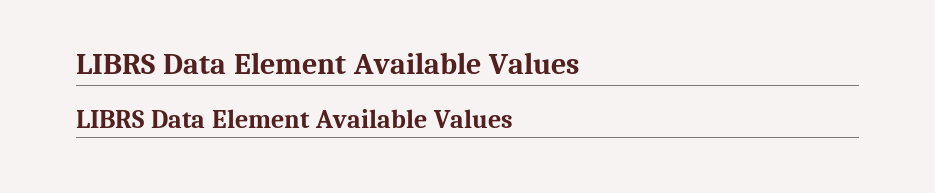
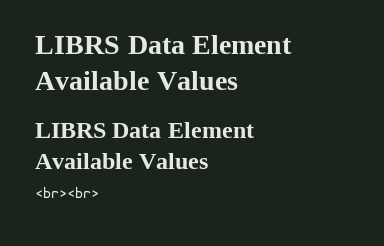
+ <br><br>

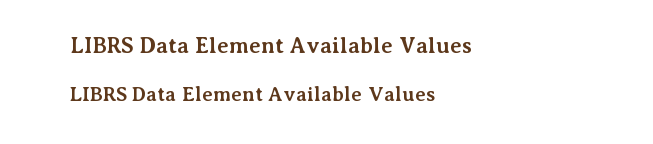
- <br><br>

